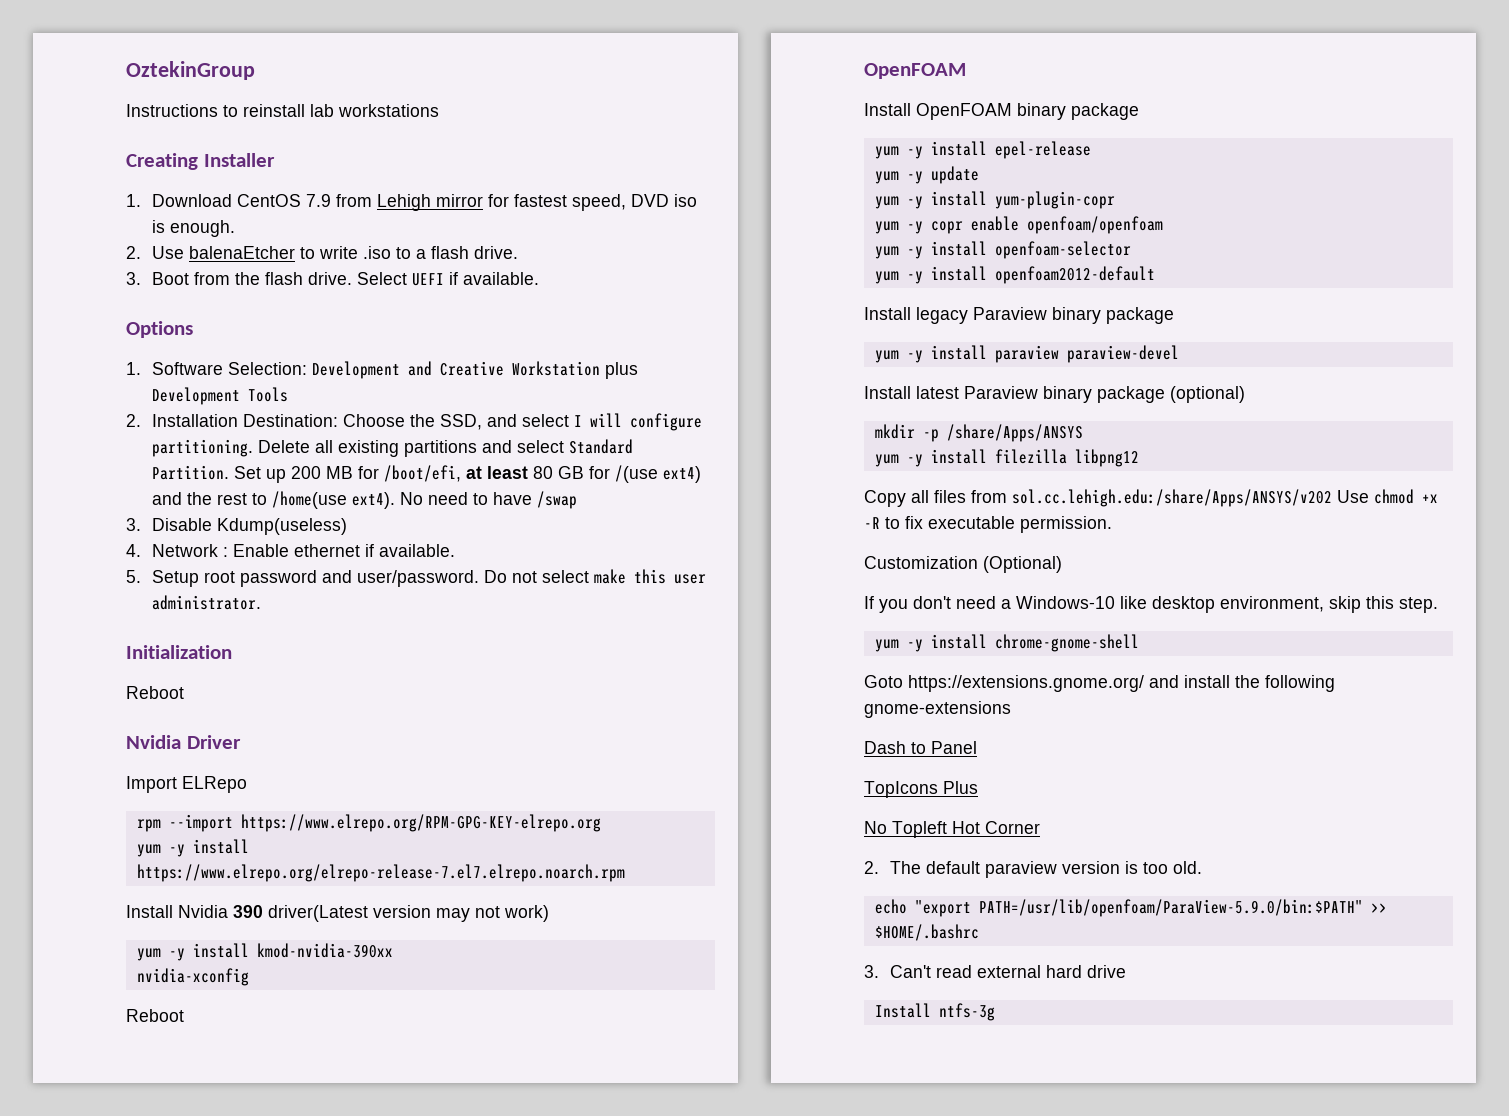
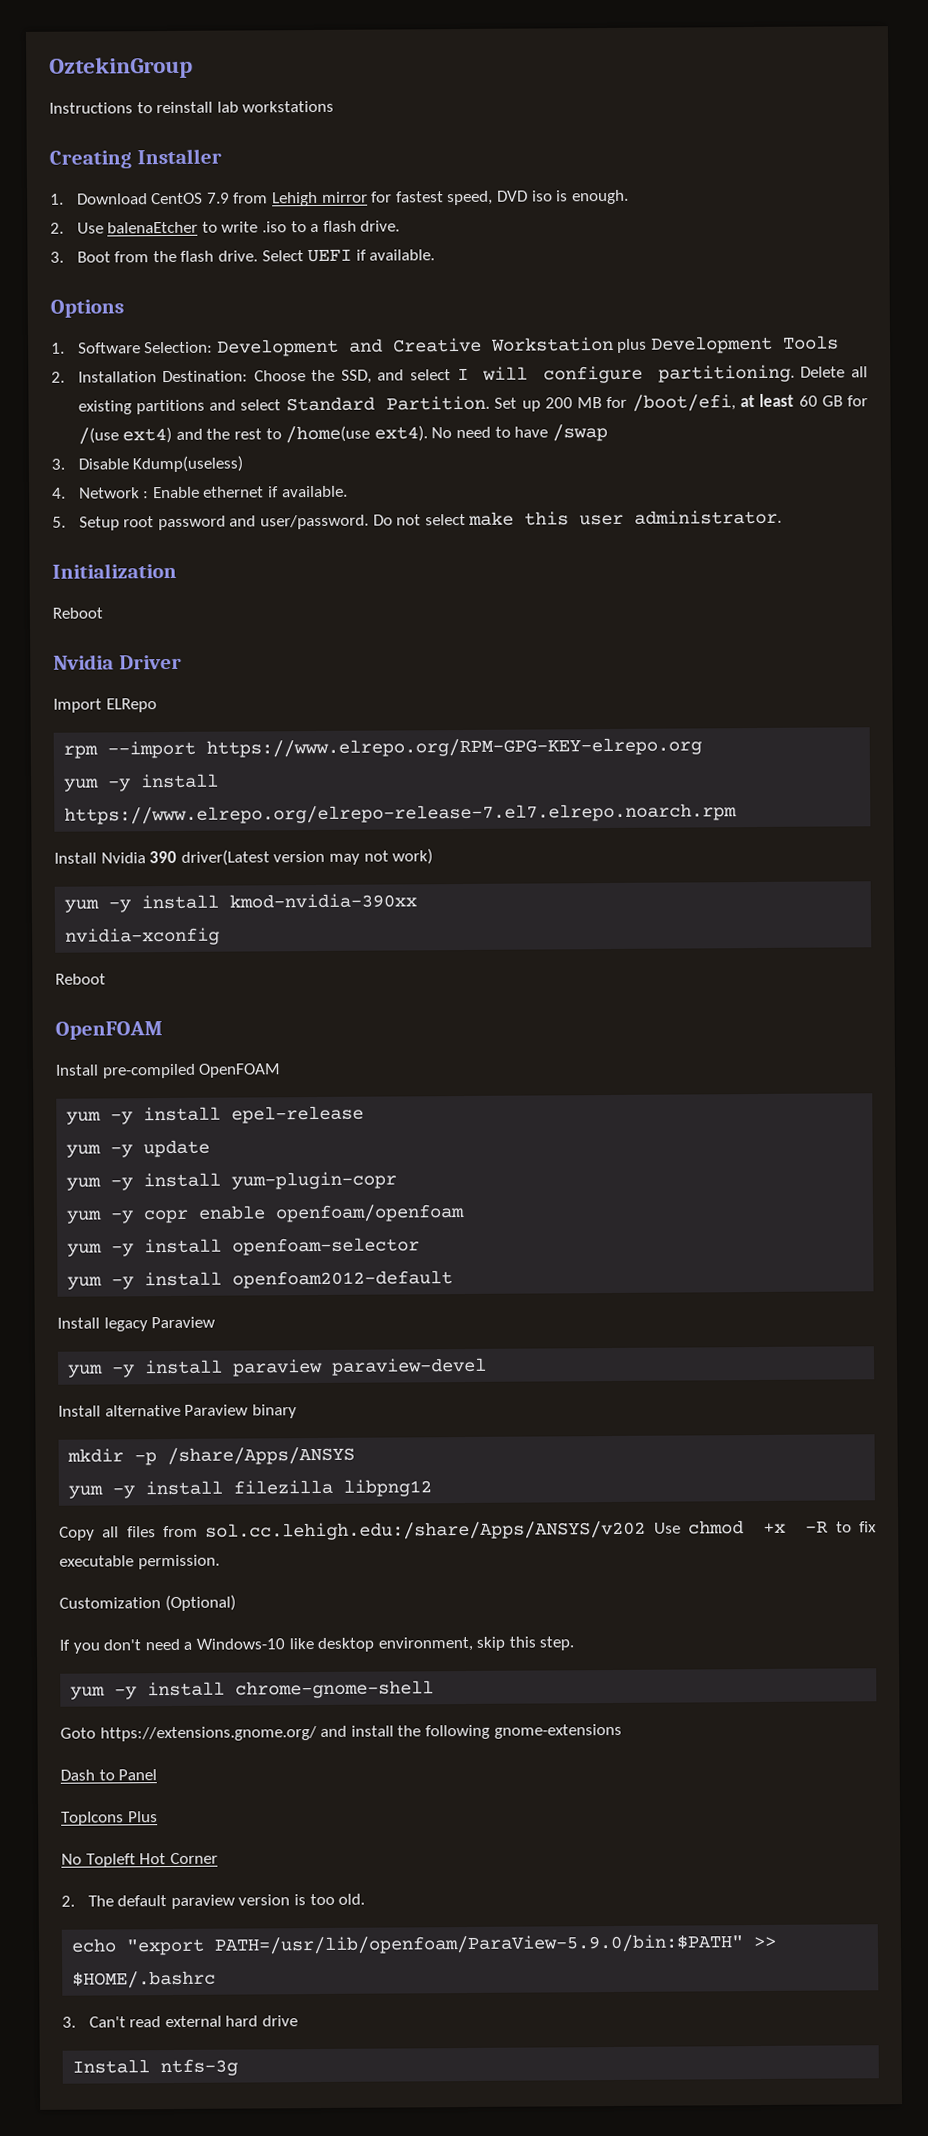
- Set up 200 MB for /boot/efi, at least 80 GB for /(use ext4) and the rest to /home(use ext4).
+ Set up 200 MB for /boot/efi, at least 60 GB for /(use ext4) and the rest to /home(use ext4).
- Install OpenFOAM binary package
+ Install pre-compiled OpenFOAM
- Install legacy Paraview binary package
+ Install legacy Paraview
- Install latest Paraview binary package (optional)
+ Install alternative Paraview binary

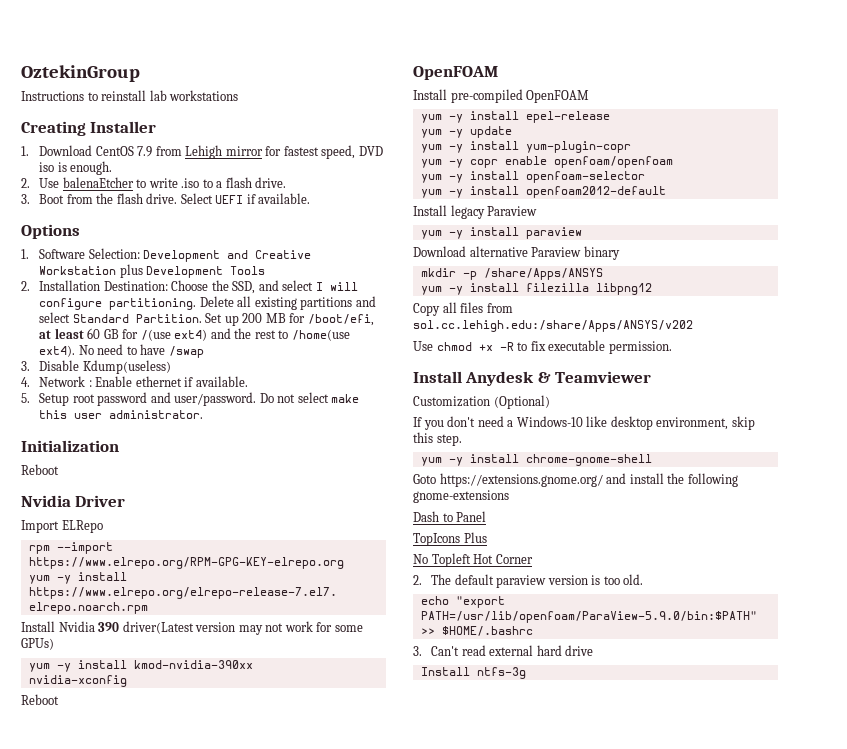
- Install Nvidia 390 driver(Latest version may not work)
+ Install Nvidia 390 driver(Latest version may not work for some GPUs)
- yum -y install paraview paraview-devel
- Install alternative Paraview binary
+ yum -y install paraview
+ Download alternative Paraview binary
- Copy all files from sol.cc.lehigh.edu:/share/Apps/ANSYS/v202 Use chmod +x -R to fix executable permission.
+ Copy all files from sol.cc.lehigh.edu:/share/Apps/ANSYS/v202
+ Use chmod +x -R to fix executable permission.
+ Install Anydesk & Teamviewer

